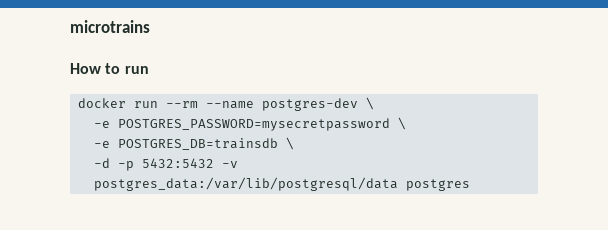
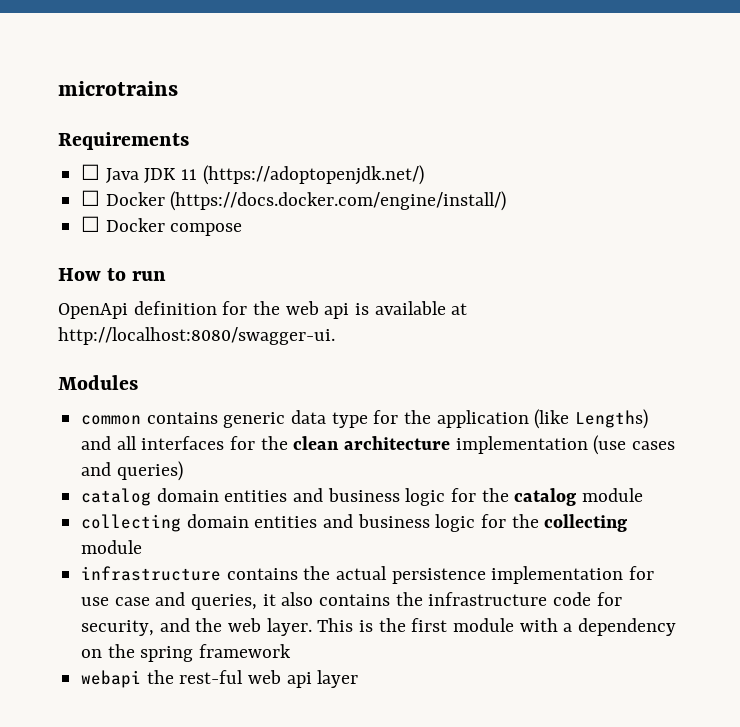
+ Requirements
+ ☐ Java JDK 11 (https://adoptopenjdk.net/)
+ ☐ Docker (https://docs.docker.com/engine/install/)
+ ☐ Docker compose
  How to run
- docker run --rm --name postgres-dev \
- -e POSTGRES_PASSWORD=mysecretpassword \
- -e POSTGRES_DB=trainsdb \
- -d -p 5432:5432 -v postgres_data:/var/lib/postgresql/data postgres
+ OpenApi definition for the web api is available at http://localhost:8080/swagger-ui.
+ Modules
+ common contains generic data type for the application (like Lengths) and all interfaces for the clean architecture implementation (use cases and queries)
+ catalog domain entities and business logic for the catalog module
+ collecting domain entities and business logic for the collecting module
+ infrastructure contains the actual persistence implementation for use case and queries, it also contains the infrastructure code for security, and the web layer. This is the first module with a dependency on the spring framework
+ webapi the rest-ful web api layer

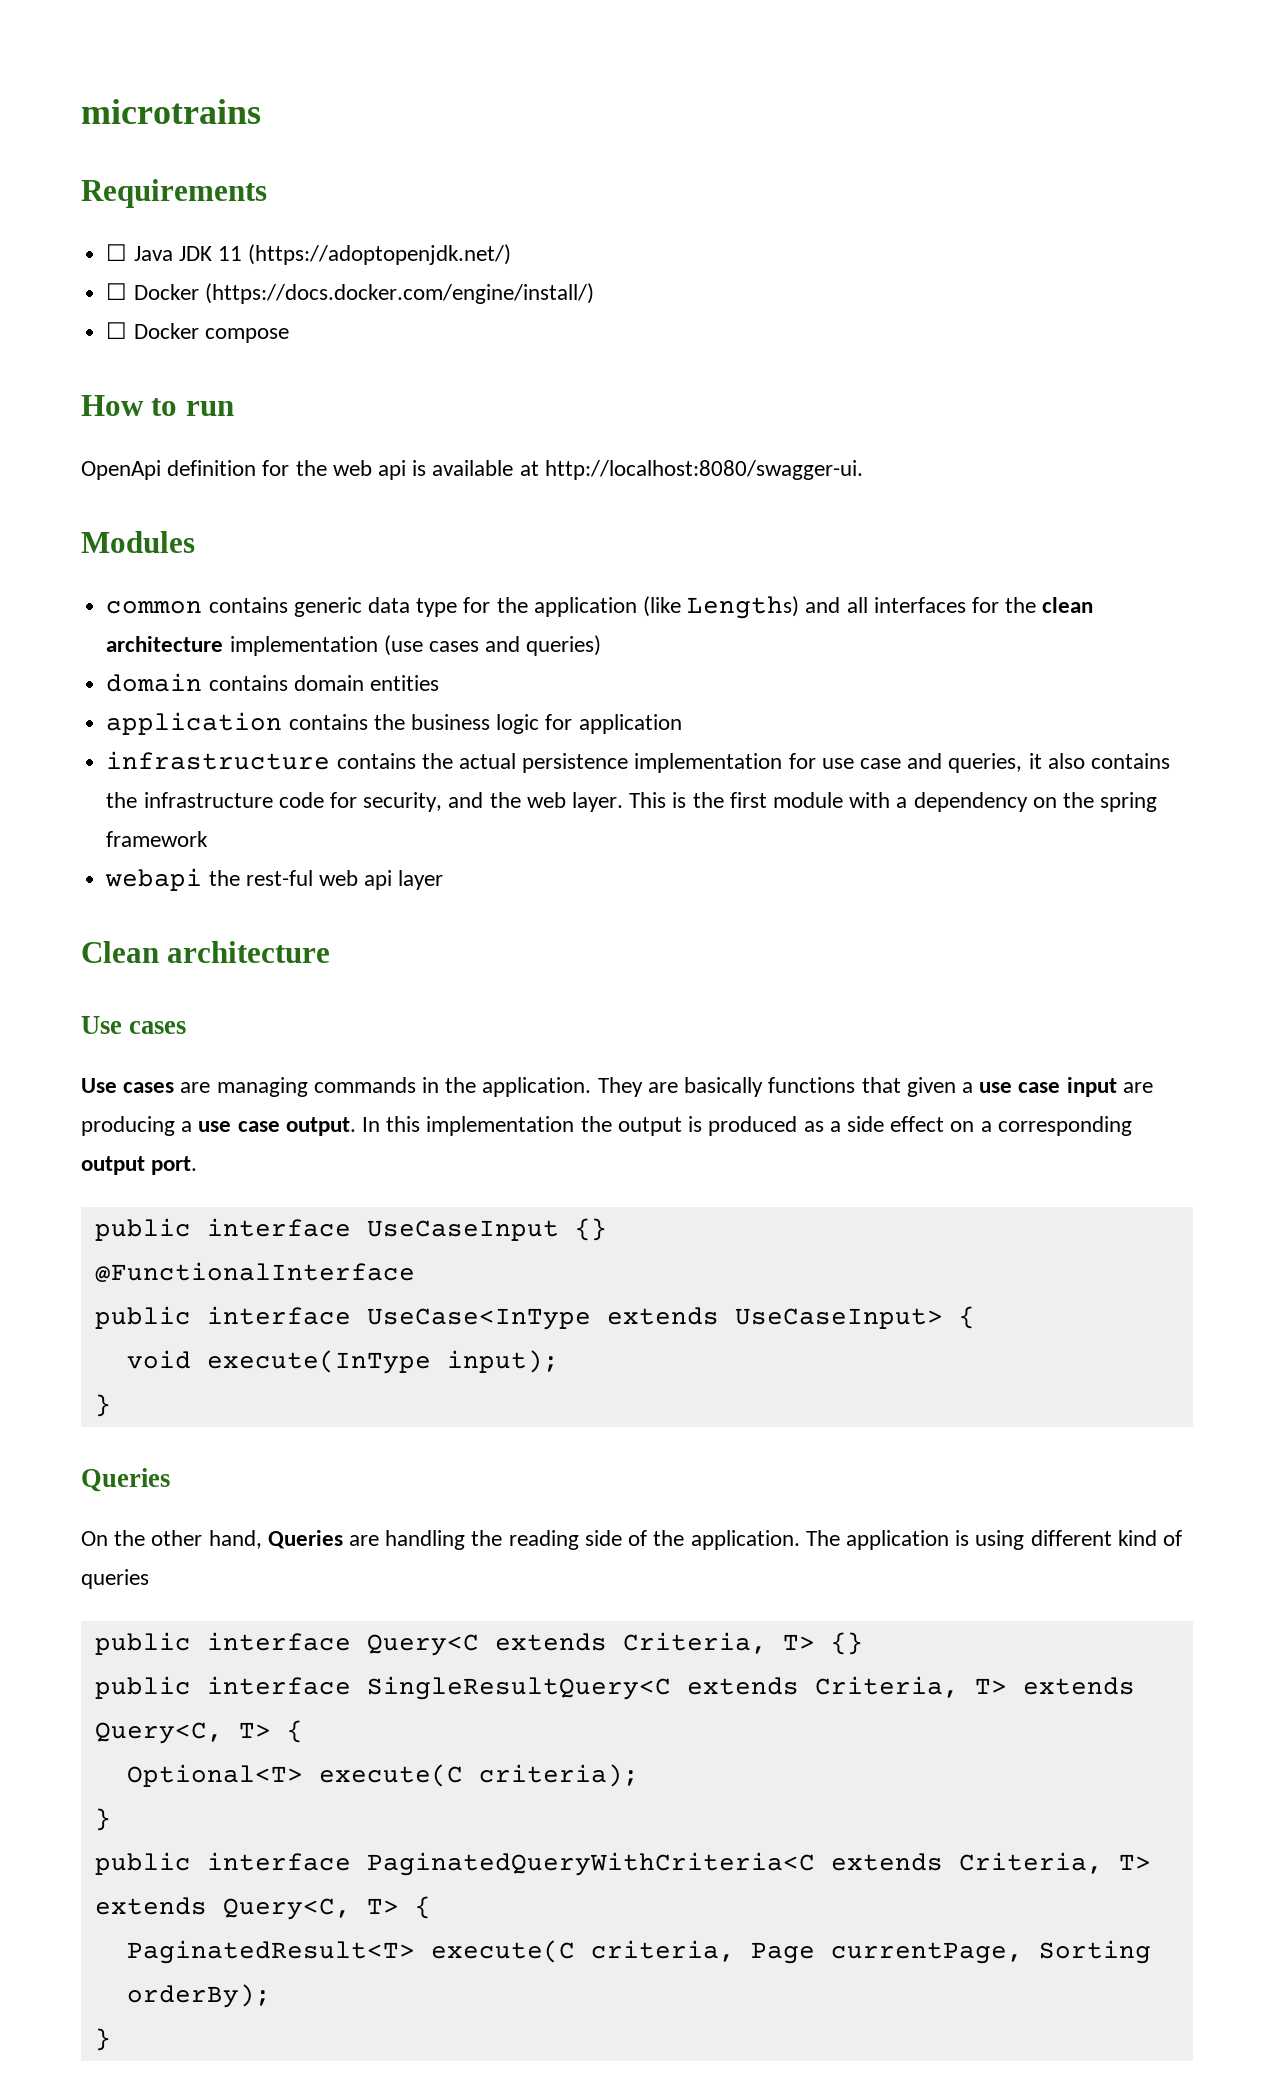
- catalog domain entities and business logic for the catalog module
- collecting domain entities and business logic for the collecting module
+ domain contains domain entities
+ application contains the business logic for application
+ Clean architecture
+ Use cases
+ Use cases are managing commands in the application. They are basically functions that given a use case input are producing a use case output. In this implementation the output is produced as a side effect on a corresponding output port.
+ public interface UseCaseInput {}
+ @FunctionalInterface
+ public interface UseCase<InType extends UseCaseInput> {
+ void execute(InType input);
+ }
+ Queries
+ On the other hand, Queries are handling the reading side of the application. The application is using different kind of queries
+ public interface Query<C extends Criteria, T> {}
+ public interface SingleResultQuery<C extends Criteria, T> extends Query<C, T> {
+ Optional<T> execute(C criteria);
+ }
+ public interface PaginatedQueryWithCriteria<C extends Criteria, T> extends Query<C, T> {
+ PaginatedResult<T> execute(C criteria, Page currentPage, Sorting orderBy);
+ }

